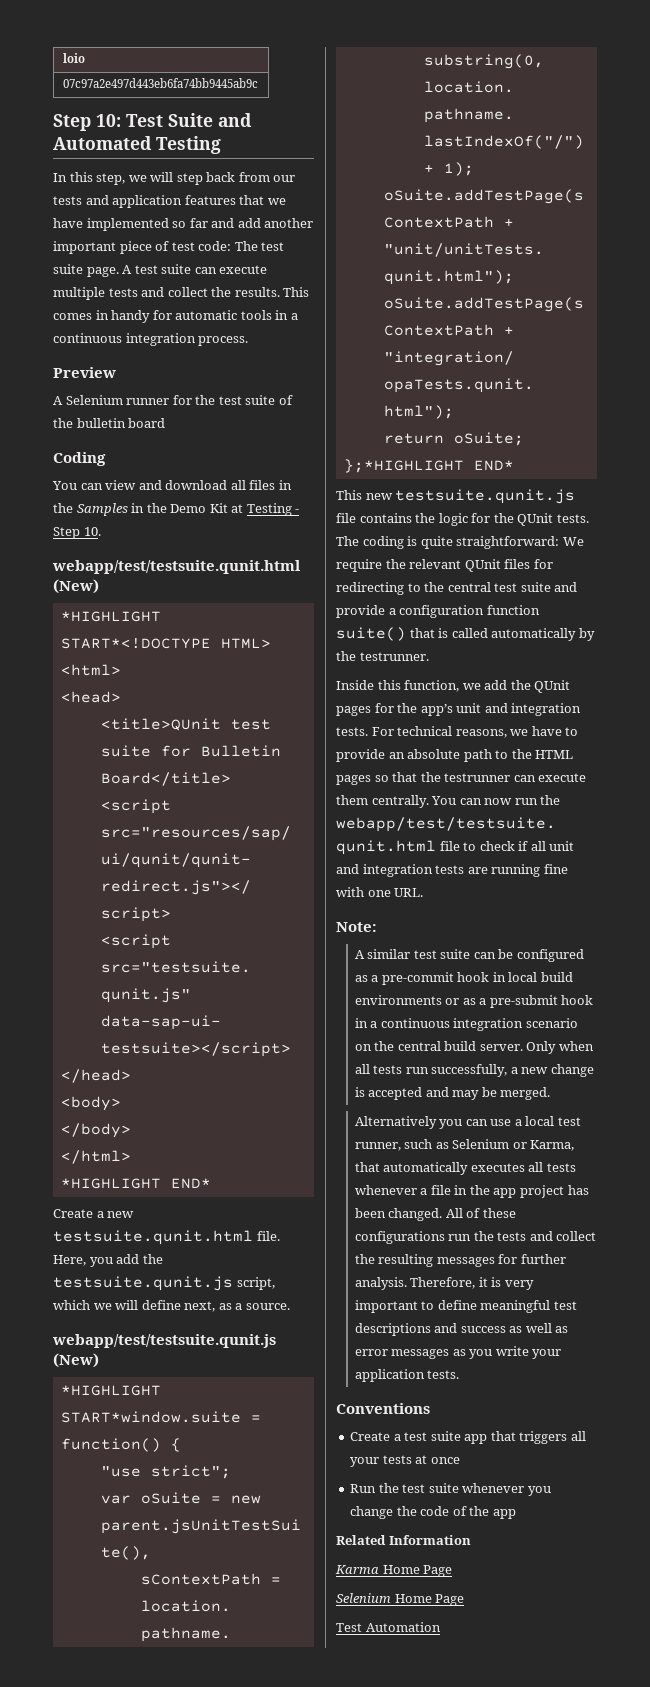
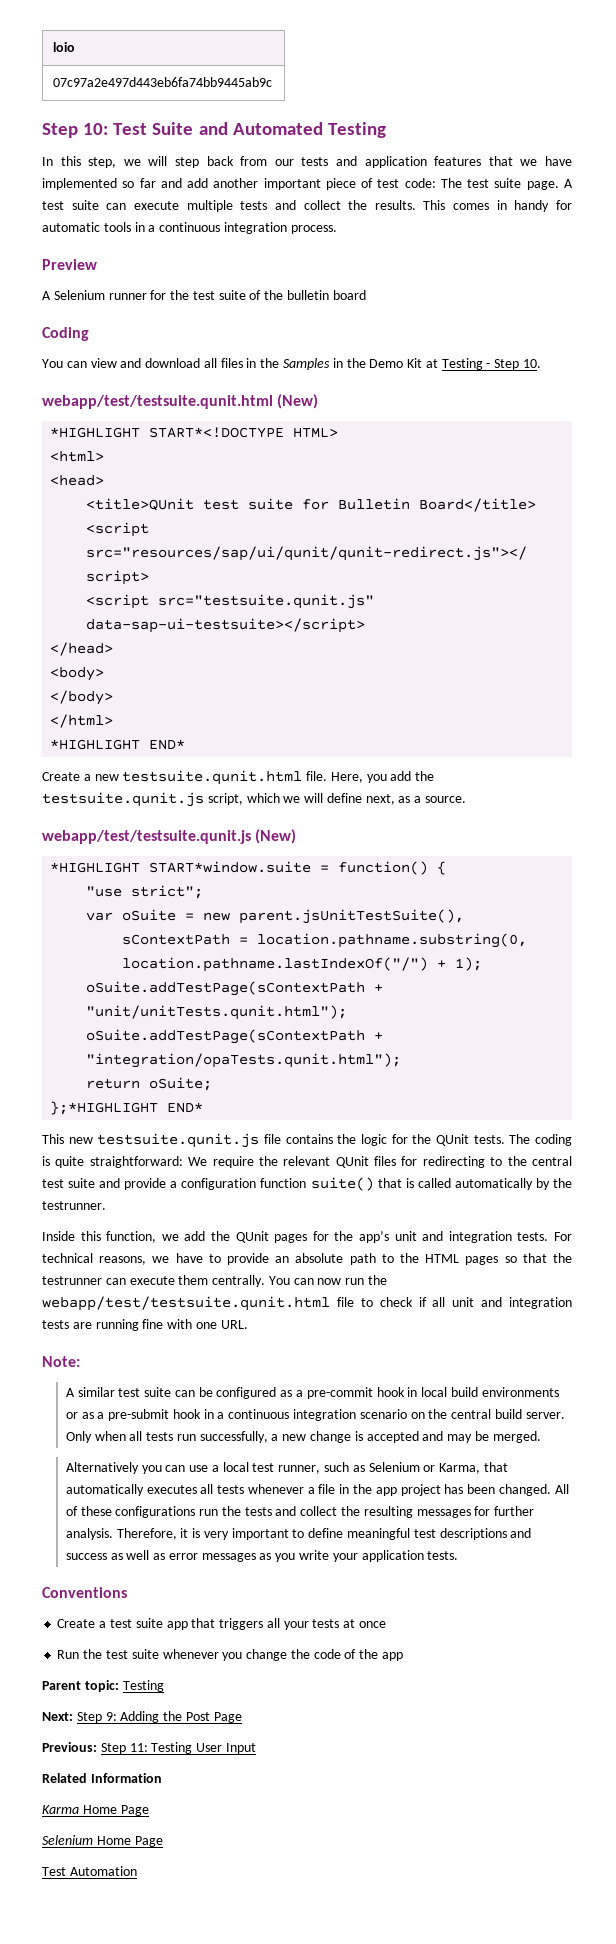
+ Parent topic: Testing
+ Next: Step 9: Adding the Post Page
+ Previous: Step 11: Testing User Input

